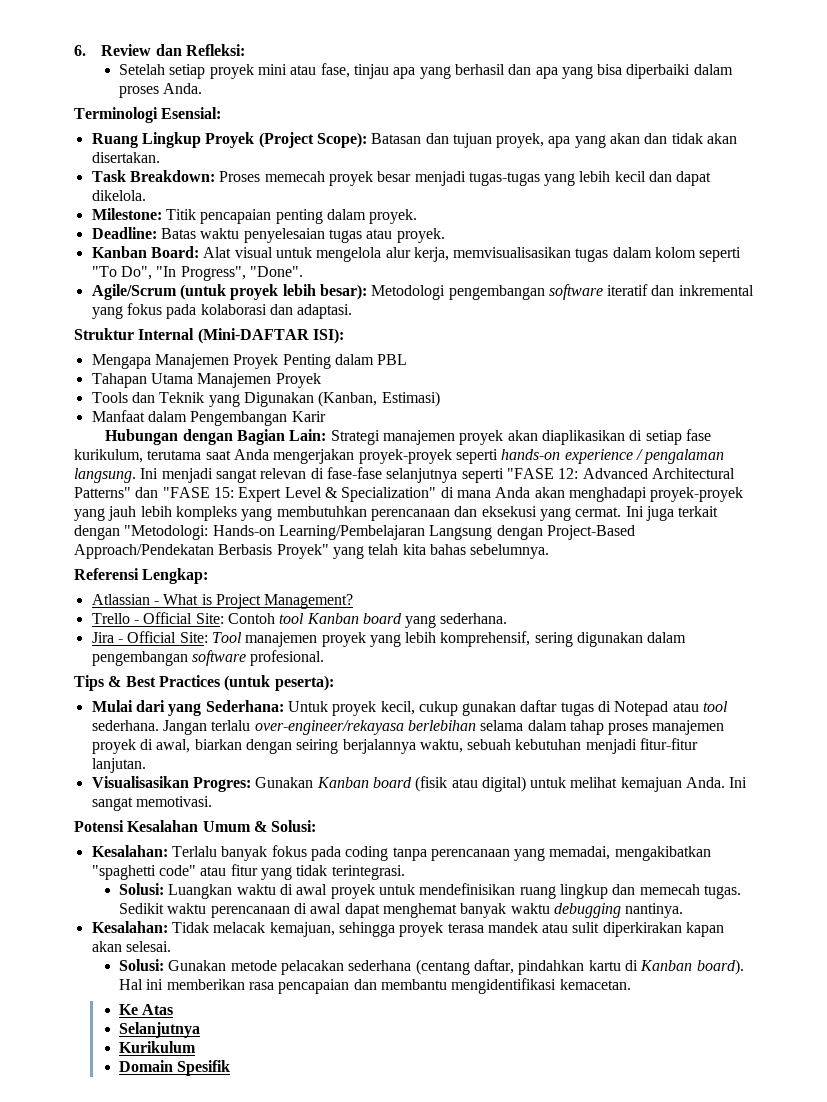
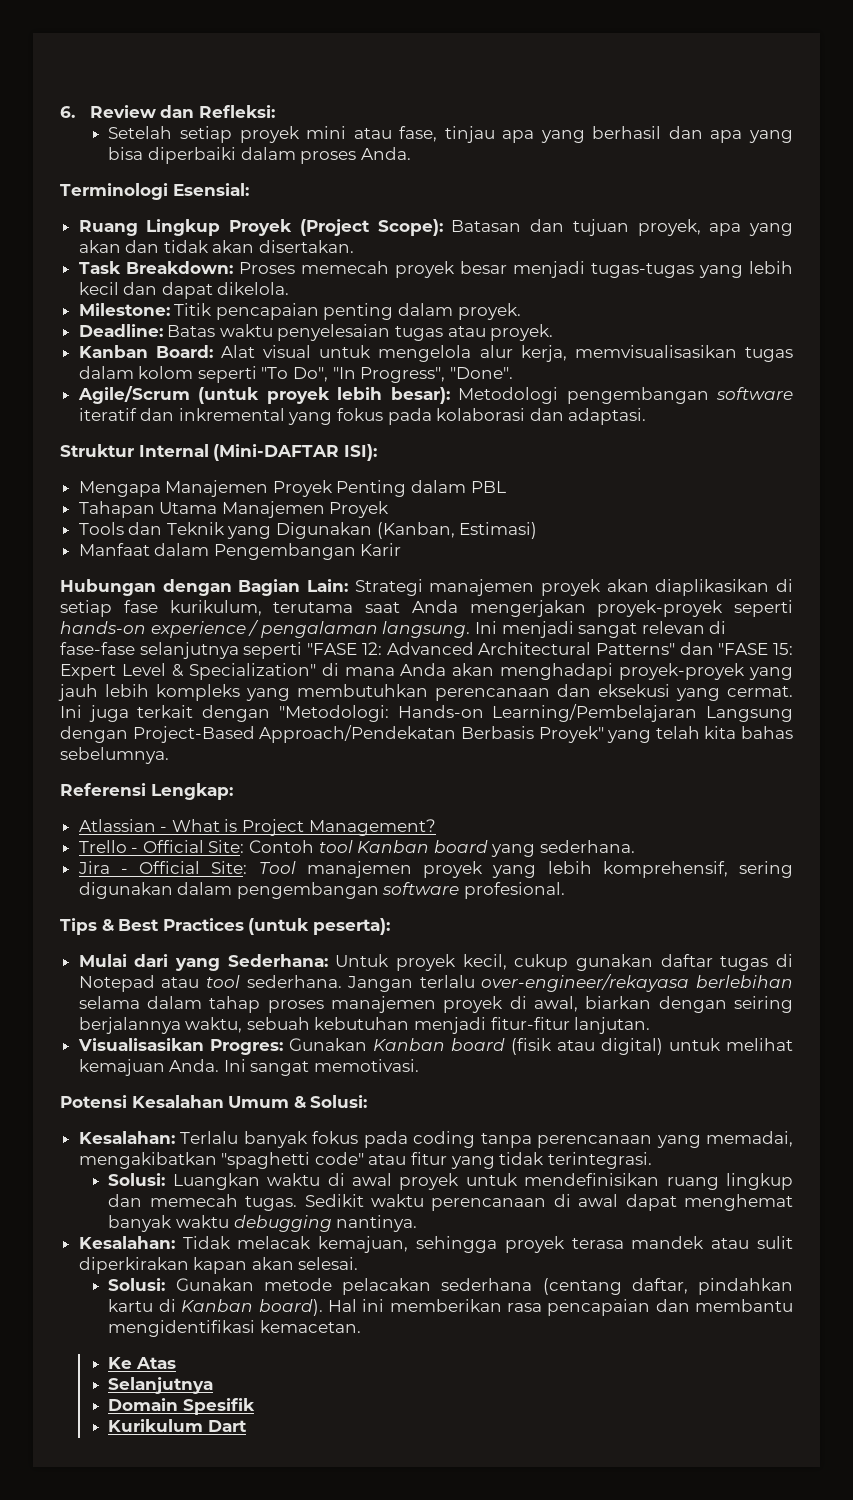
- Kurikulum
+ Kurikulum Dart

